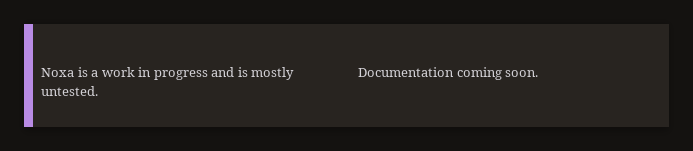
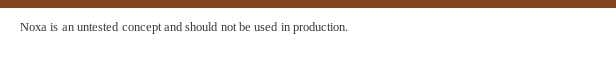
- Noxa is a work in progress and is mostly untested.
- Documentation coming soon.
+ Noxa is an untested concept and should not be used in production.

